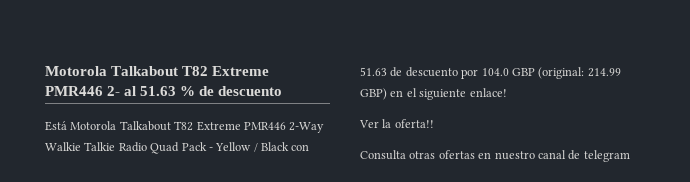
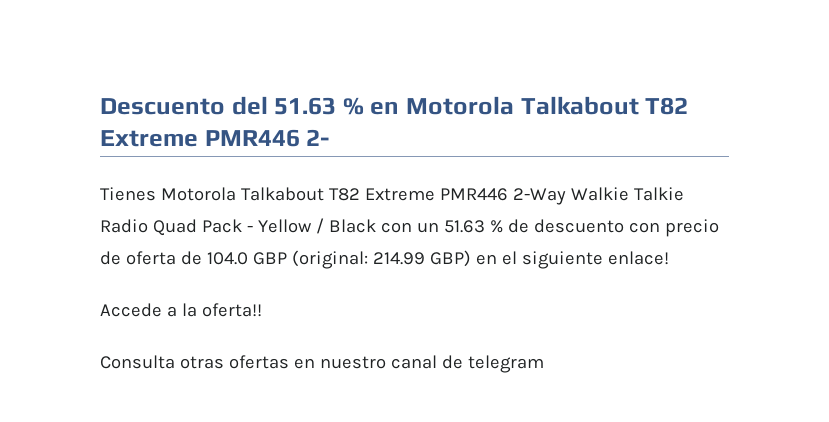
- Motorola Talkabout T82 Extreme PMR446 2- al 51.63 % de descuento
- Está Motorola Talkabout T82 Extreme PMR446 2-Way Walkie Talkie Radio Quad Pack - Yellow / Black con 51.63 de descuento por 104.0 GBP (original: 214.99 GBP) en el siguiente enlace!
+ Descuento del 51.63 % en Motorola Talkabout T82 Extreme PMR446 2-
+ Tienes Motorola Talkabout T82 Extreme PMR446 2-Way Walkie Talkie Radio Quad Pack - Yellow / Black con un 51.63 % de descuento con precio de oferta de 104.0 GBP (original: 214.99 GBP) en el siguiente enlace!
- Ver la oferta!!
+ Accede a la oferta!!

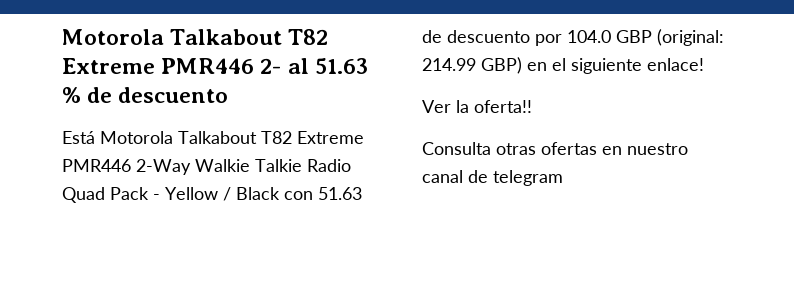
- Descuento del 51.63 % en Motorola Talkabout T82 Extreme PMR446 2-
- Tienes Motorola Talkabout T82 Extreme PMR446 2-Way Walkie Talkie Radio Quad Pack - Yellow / Black con un 51.63 % de descuento con precio de oferta de 104.0 GBP (original: 214.99 GBP) en el siguiente enlace!
+ Motorola Talkabout T82 Extreme PMR446 2- al 51.63 % de descuento
+ Está Motorola Talkabout T82 Extreme PMR446 2-Way Walkie Talkie Radio Quad Pack - Yellow / Black con 51.63 de descuento por 104.0 GBP (original: 214.99 GBP) en el siguiente enlace!
- Accede a la oferta!!
+ Ver la oferta!!

